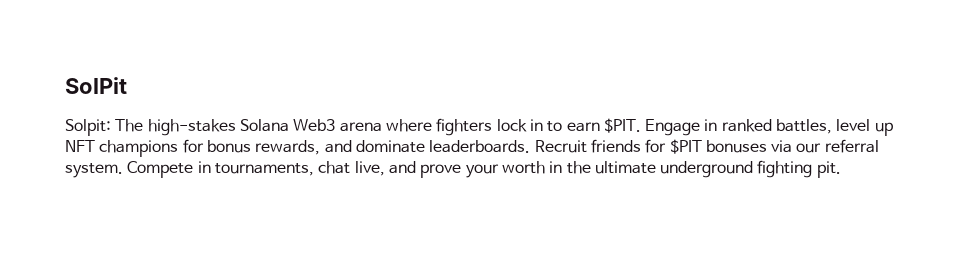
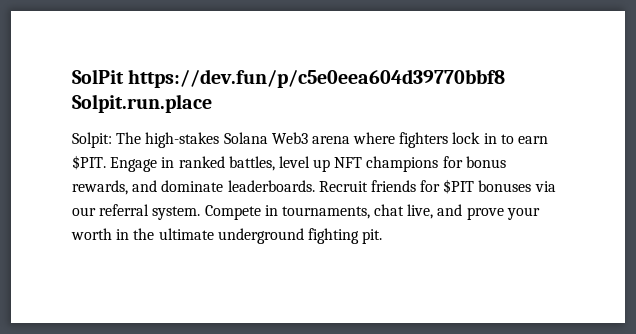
- SolPit
+ SolPit https://dev.fun/p/c5e0eea604d39770bbf8 Solpit.run.place

